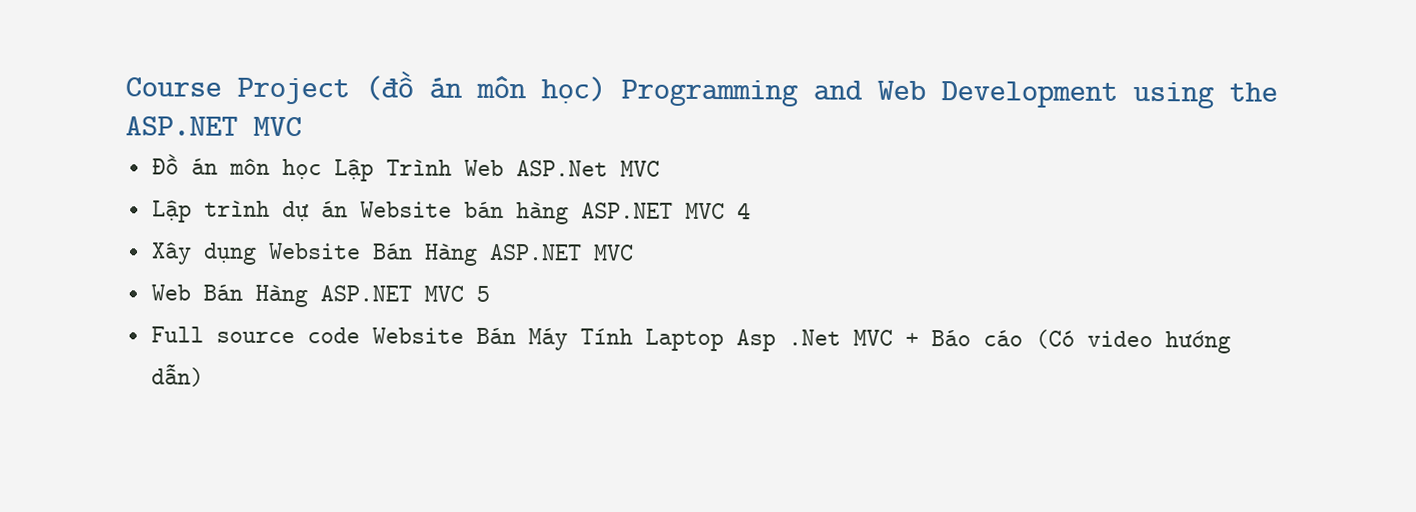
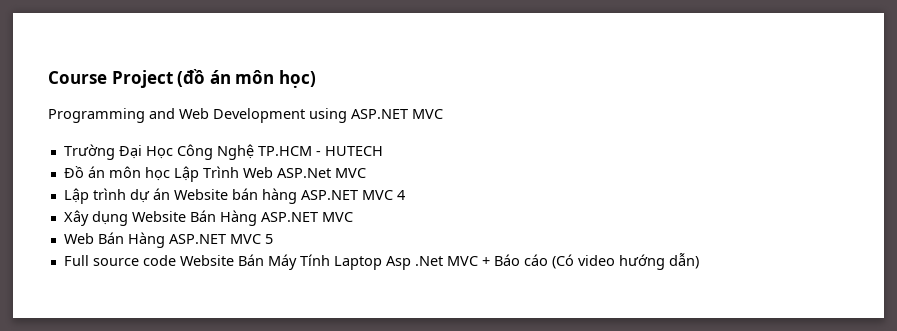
- Course Project (đồ án môn học) Programming and Web Development using the ASP.NET MVC
+ Course Project (đồ án môn học)
+ Programming and Web Development using ASP.NET MVC
+ Trường Đại Học Công Nghệ TP.HCM - HUTECH

